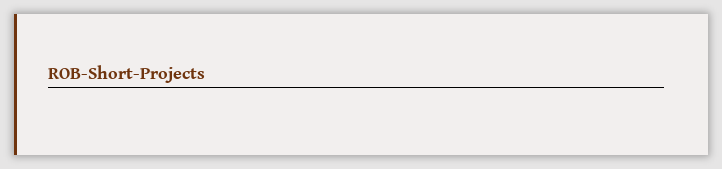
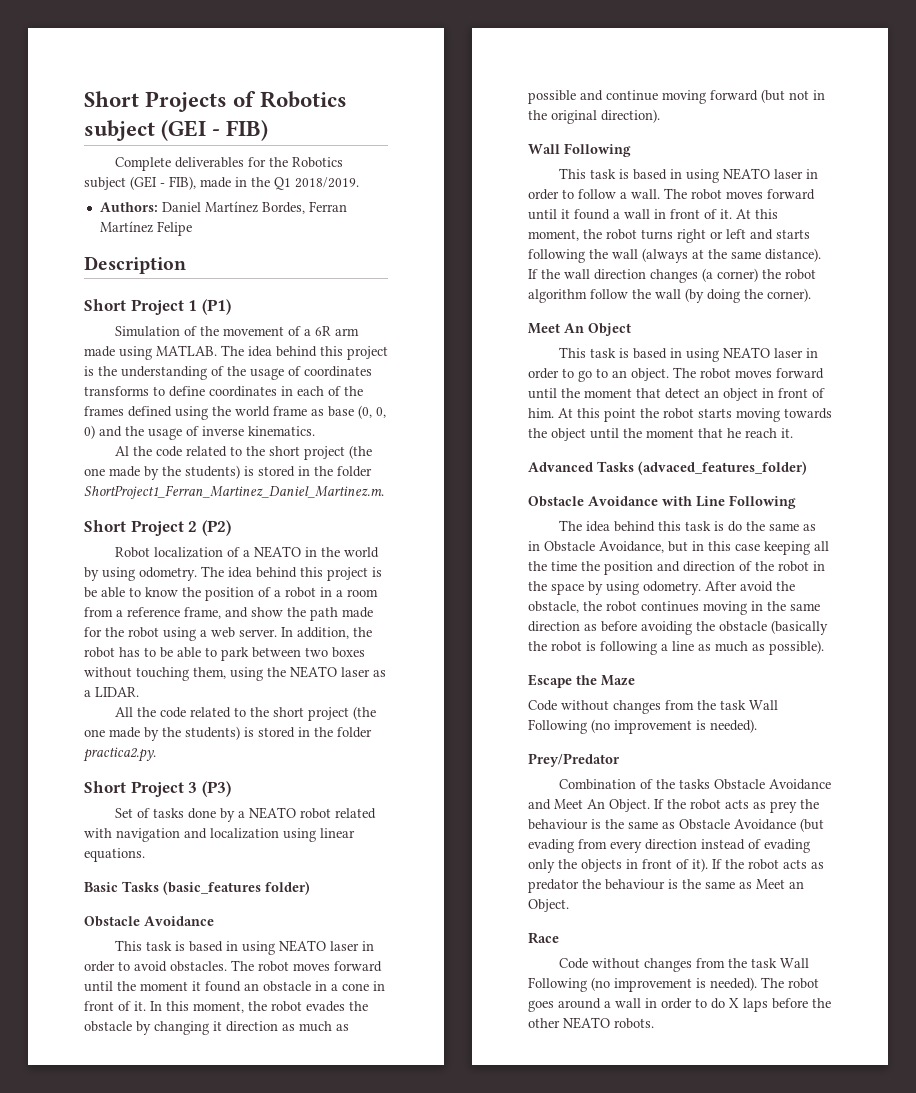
- ROB-Short-Projects
+ Short Projects of Robotics subject (GEI - FIB)
+ Complete deliverables for the Robotics subject (GEI - FIB), made in the Q1 2018/2019.
+ Authors: Daniel Martínez Bordes, Ferran Martínez Felipe
+ Description
+ Short Project 1 (P1)
+ Simulation of the movement of a 6R arm made using MATLAB. The idea behind this project is the understanding of the usage of coordinates transforms to define coordinates in each of the frames defined using the world frame as base (0, 0, 0) and the usage of inverse kinematics.
+ Al the code related to the short project (the one made by the students) is stored in the folder ShortProject1_Ferran_Martinez_Daniel_Martinez.m.
+ Short Project 2 (P2)
+ Robot localization of a NEATO in the world by using odometry. The idea behind this project is be able to know the position of a robot in a room from a reference frame, and show the path made for the robot using a web server. In addition, the robot has to be able to park between two boxes without touching them, using the NEATO laser as a LIDAR.
+ All the code related to the short project (the one made by the students) is stored in the folder practica2.py.
+ Short Project 3 (P3)
+ Set of tasks done by a NEATO robot related with navigation and localization using linear equations.
+ Basic Tasks (basic_features folder)
+ Obstacle Avoidance
+ This task is based in using NEATO laser in order to avoid obstacles. The robot moves forward until the moment it found an obstacle in a cone in front of it. In this moment, the robot evades the obstacle by changing it direction as much as possible and continue moving forward (but not in the original direction).
+ Wall Following
+ This task is based in using NEATO laser in order to follow a wall. The robot moves forward until it found a wall in front of it. At this moment, the robot turns right or left and starts following the wall (always at the same distance). If the wall direction changes (a corner) the robot algorithm follow the wall (by doing the corner).
+ Meet An Object
+ This task is based in using NEATO laser in order to go to an object. The robot moves forward until the moment that detect an object in front of him. At this point the robot starts moving towards the object until the moment that he reach it.
+ Advanced Tasks (advaced_features_folder)
+ Obstacle Avoidance with Line Following
+ The idea behind this task is do the same as in Obstacle Avoidance, but in this case keeping all the time the position and direction of the robot in the space by using odometry. After avoid the obstacle, the robot continues moving in the same direction as before avoiding the obstacle (basically the robot is following a line as much as possible).
+ Escape the Maze
+ Code without changes from the task Wall Following (no improvement is needed).
+ Prey/Predator
+ Combination of the tasks Obstacle Avoidance and Meet An Object. If the robot acts as prey the behaviour is the same as Obstacle Avoidance (but evading from every direction instead of evading only the objects in front of it). If the robot acts as predator the behaviour is the same as Meet an Object.
+ Race
+ Code without changes from the task Wall Following (no improvement is needed). The robot goes around a wall in order to do X laps before the other NEATO robots.

